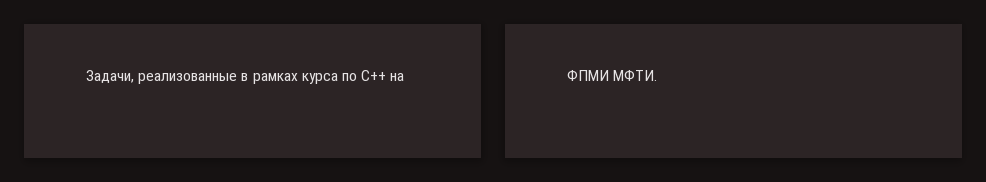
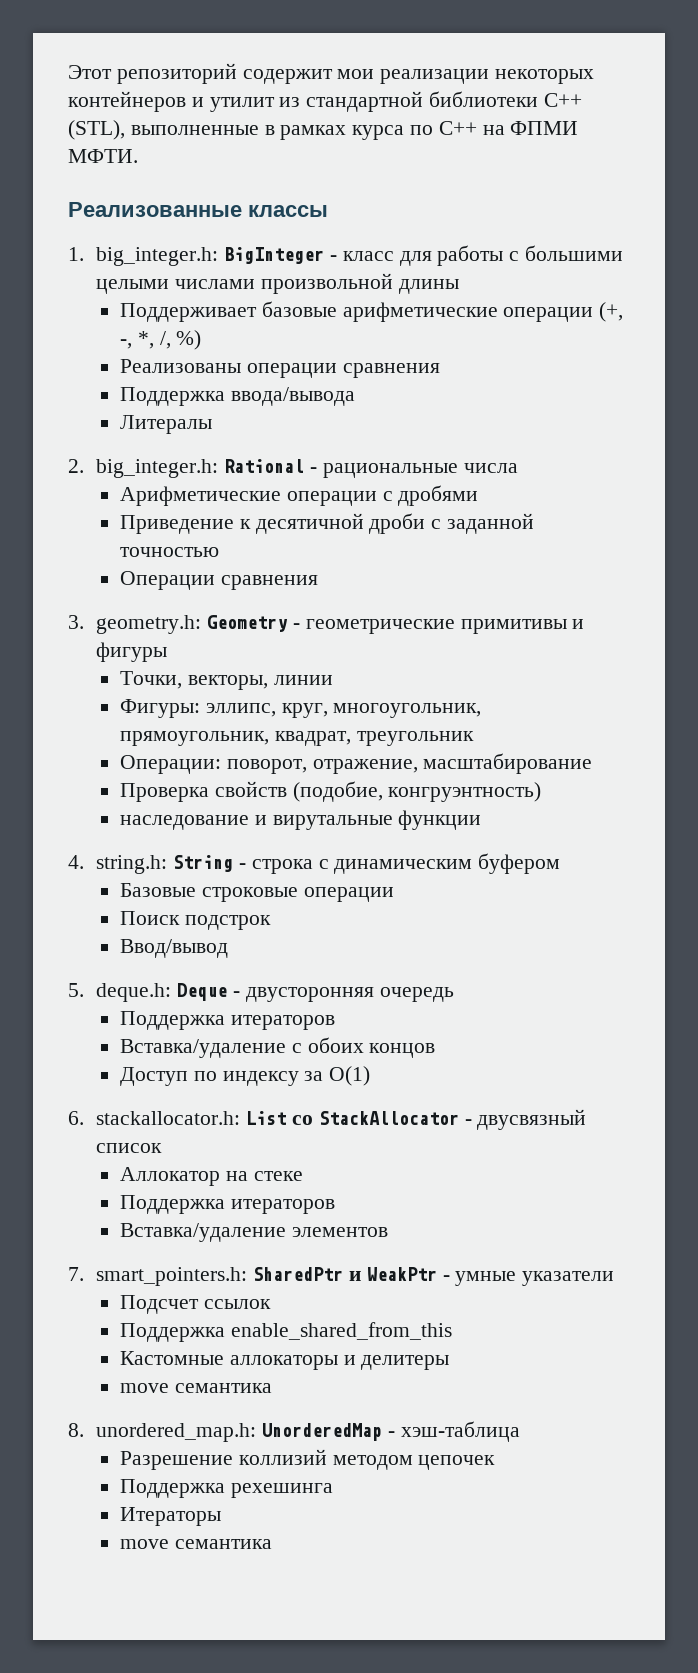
- Задачи, реализованные в рамках курса по C++ на ФПМИ МФТИ.
+ Этот репозиторий содержит мои реализации некоторых контейнеров и утилит из стандартной библиотеки C++ (STL), выполненные в рамках курса по C++ на ФПМИ МФТИ.
+ Реализованные классы
+ 1. big_integer.h: BigInteger - класс для работы с большими целыми числами произвольной длины
+ Поддерживает базовые арифметические операции (+, -, *, /, %)
+ Реализованы операции сравнения
+ Поддержка ввода/вывода
+ Литералы
+ 2. big_integer.h: Rational - рациональные числа
+ Арифметические операции с дробями
+ Приведение к десятичной дроби с заданной точностью
+ Операции сравнения
+ 3. geometry.h: Geometry - геометрические примитивы и фигуры
+ Точки, векторы, линии
+ Фигуры: эллипс, круг, многоугольник, прямоугольник, квадрат, треугольник
+ Операции: поворот, отражение, масштабирование
+ Проверка свойств (подобие, конгруэнтность)
+ наследование и вирутальные функции
+ 4. string.h: String - строка с динамическим буфером
+ Базовые строковые операции
+ Поиск подстрок
+ Ввод/вывод
+ 5. deque.h: Deque - двусторонняя очередь
+ Поддержка итераторов
+ Вставка/удаление с обоих концов
+ Доступ по индексу за O(1)
+ 6. stackallocator.h: List со StackAllocator - двусвязный список
+ Аллокатор на стеке
+ Поддержка итераторов
+ Вставка/удаление элементов
+ 7. smart_pointers.h: SharedPtr и WeakPtr - умные указатели
+ Подсчет ссылок
+ Поддержка enable_shared_from_this
+ Кастомные аллокаторы и делитеры
+ move семантика
+ 8. unordered_map.h: UnorderedMap - хэш-таблица
+ Разрешение коллизий методом цепочек
+ Поддержка рехешинга
+ Итераторы
+ move семантика

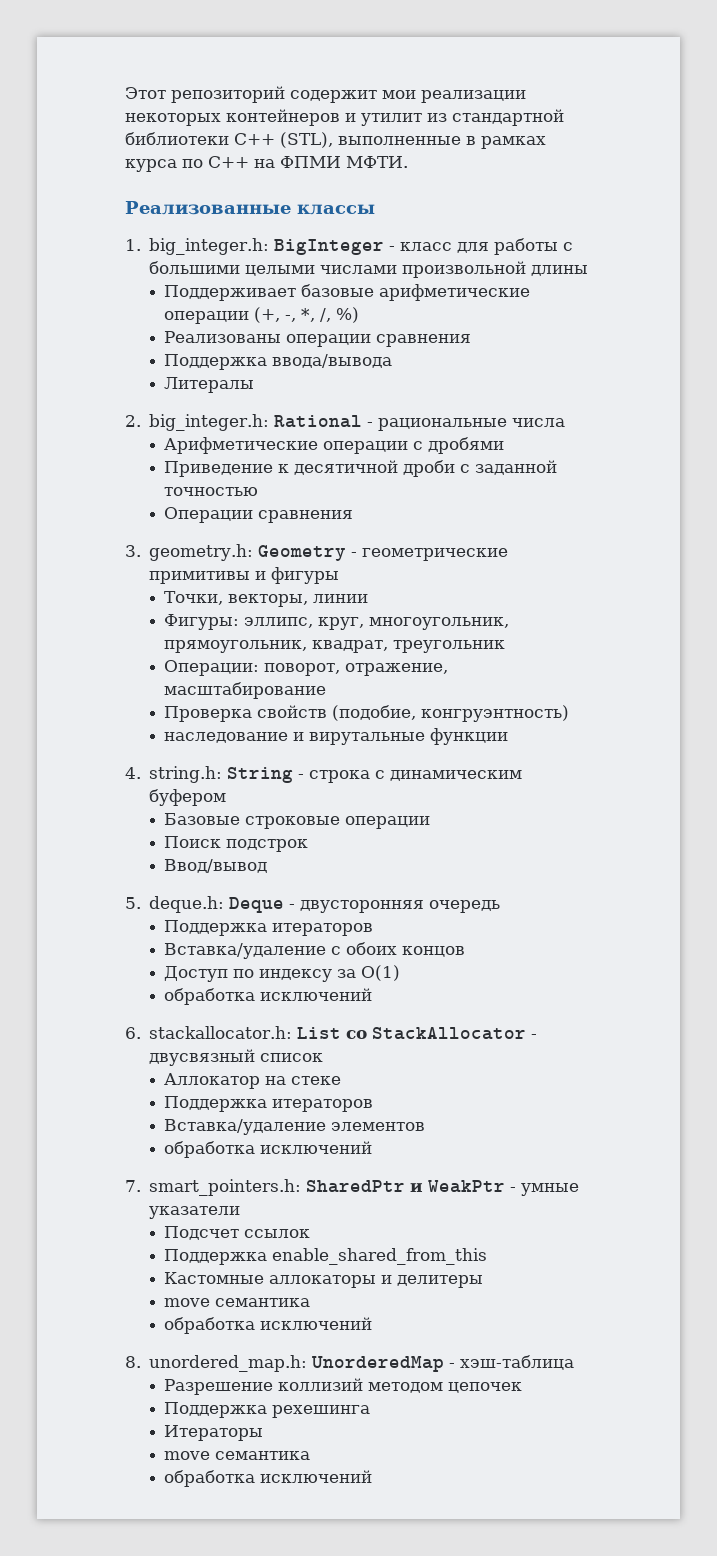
  Доступ по индексу за O(1)
+ обработка исключений
  Вставка/удаление элементов
+ обработка исключений
  Кастомные аллокаторы и делитеры
  move семантика
+ обработка исключений
  Итераторы
  move семантика
+ обработка исключений

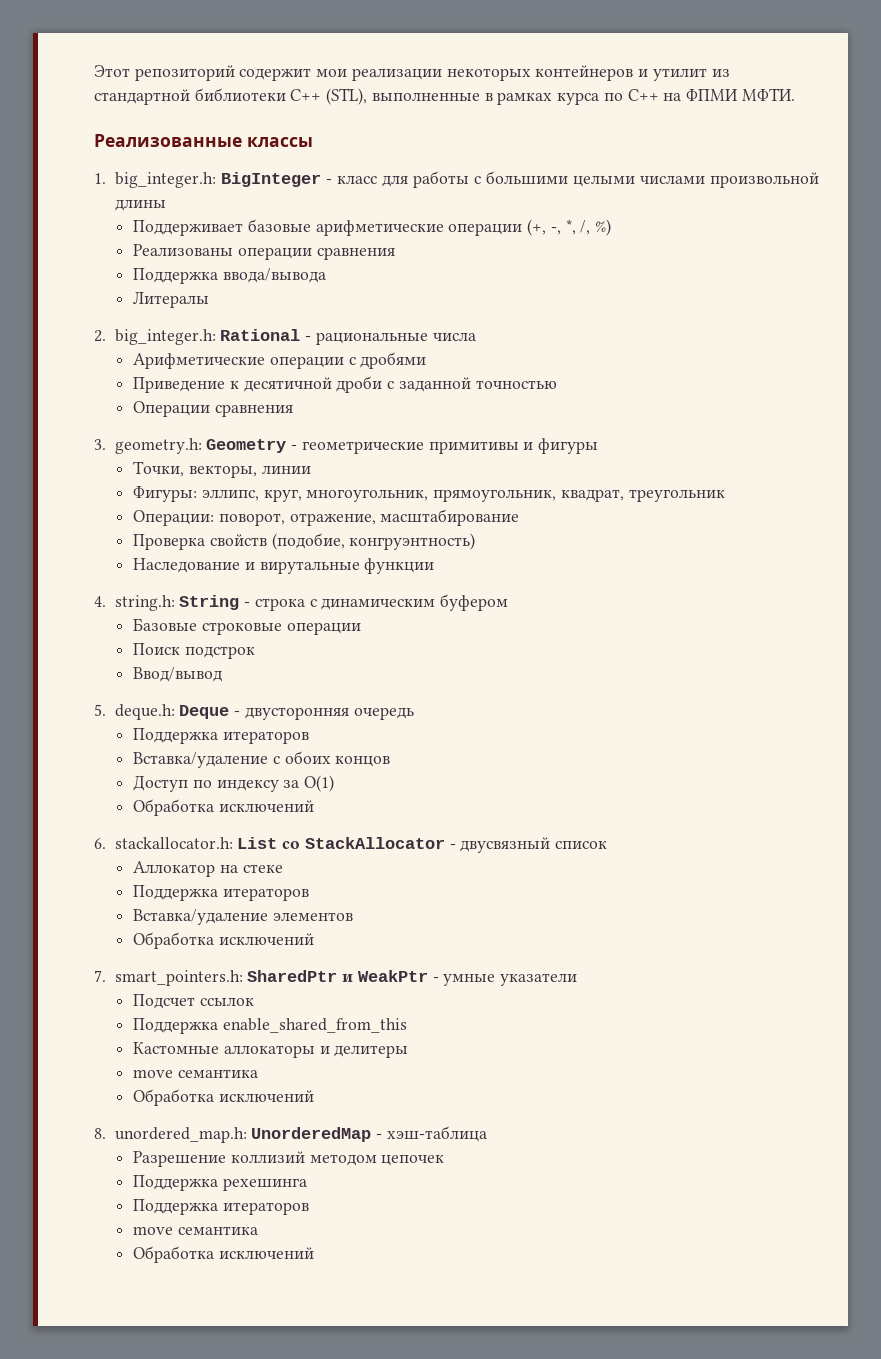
- наследование и вирутальные функции
+ Наследование и вирутальные функции
  Доступ по индексу за O(1)
- обработка исключений
+ Обработка исключений
  Вставка/удаление элементов
- обработка исключений
+ Обработка исключений
  Кастомные аллокаторы и делитеры
  move семантика
- обработка исключений
+ Обработка исключений
  Поддержка рехешинга
- Итераторы
+ Поддержка итераторов
  move семантика
- обработка исключений
+ Обработка исключений

